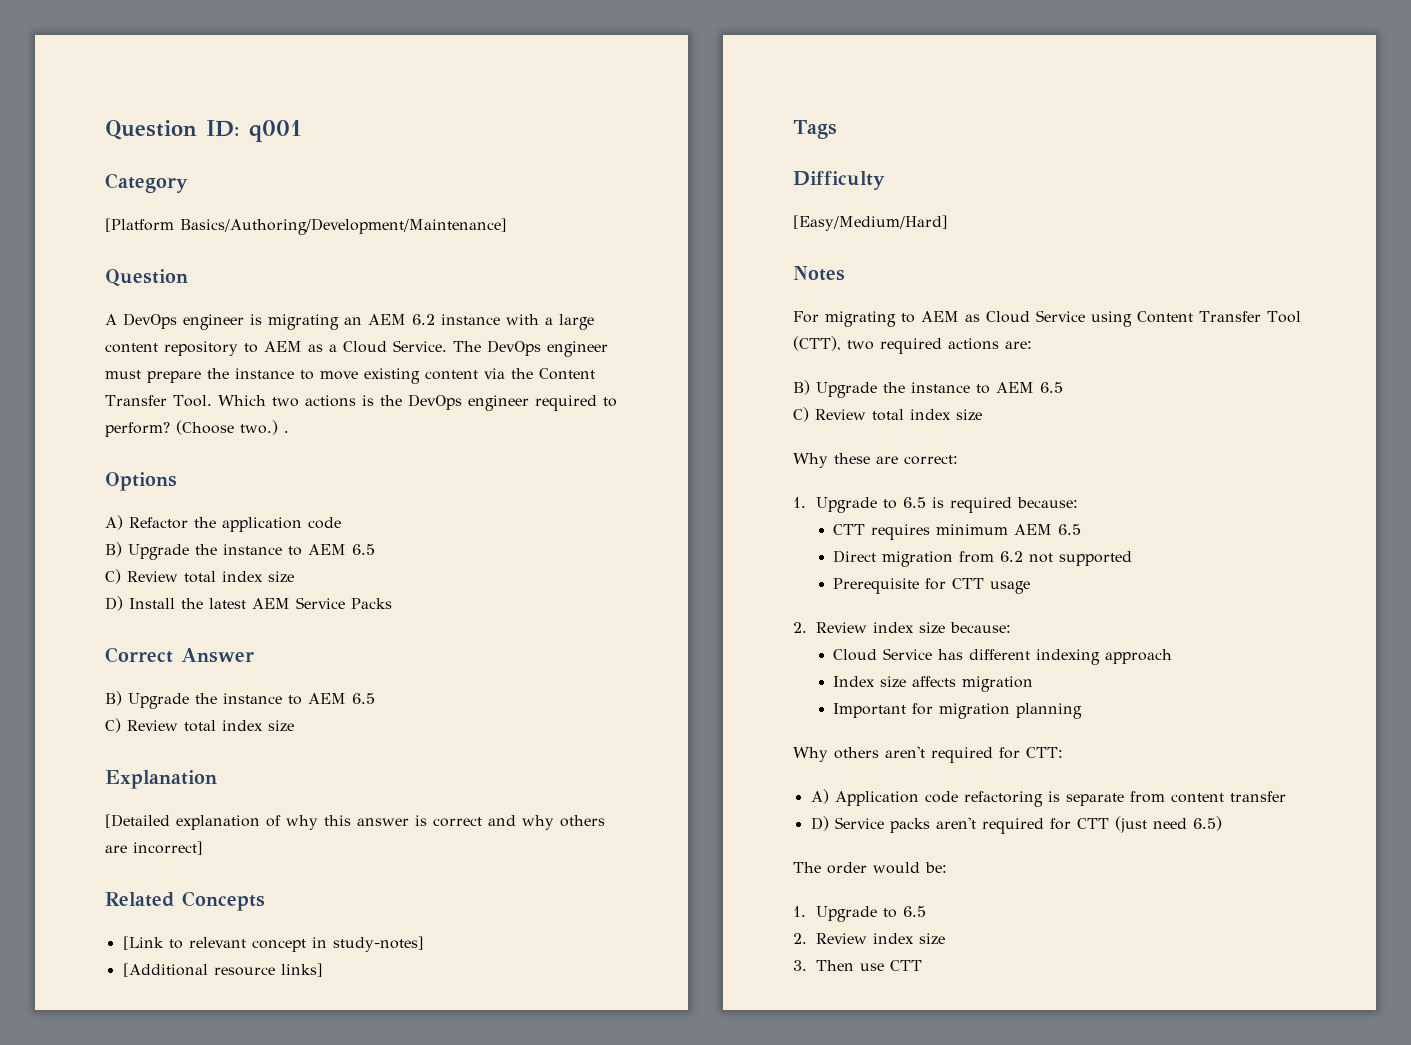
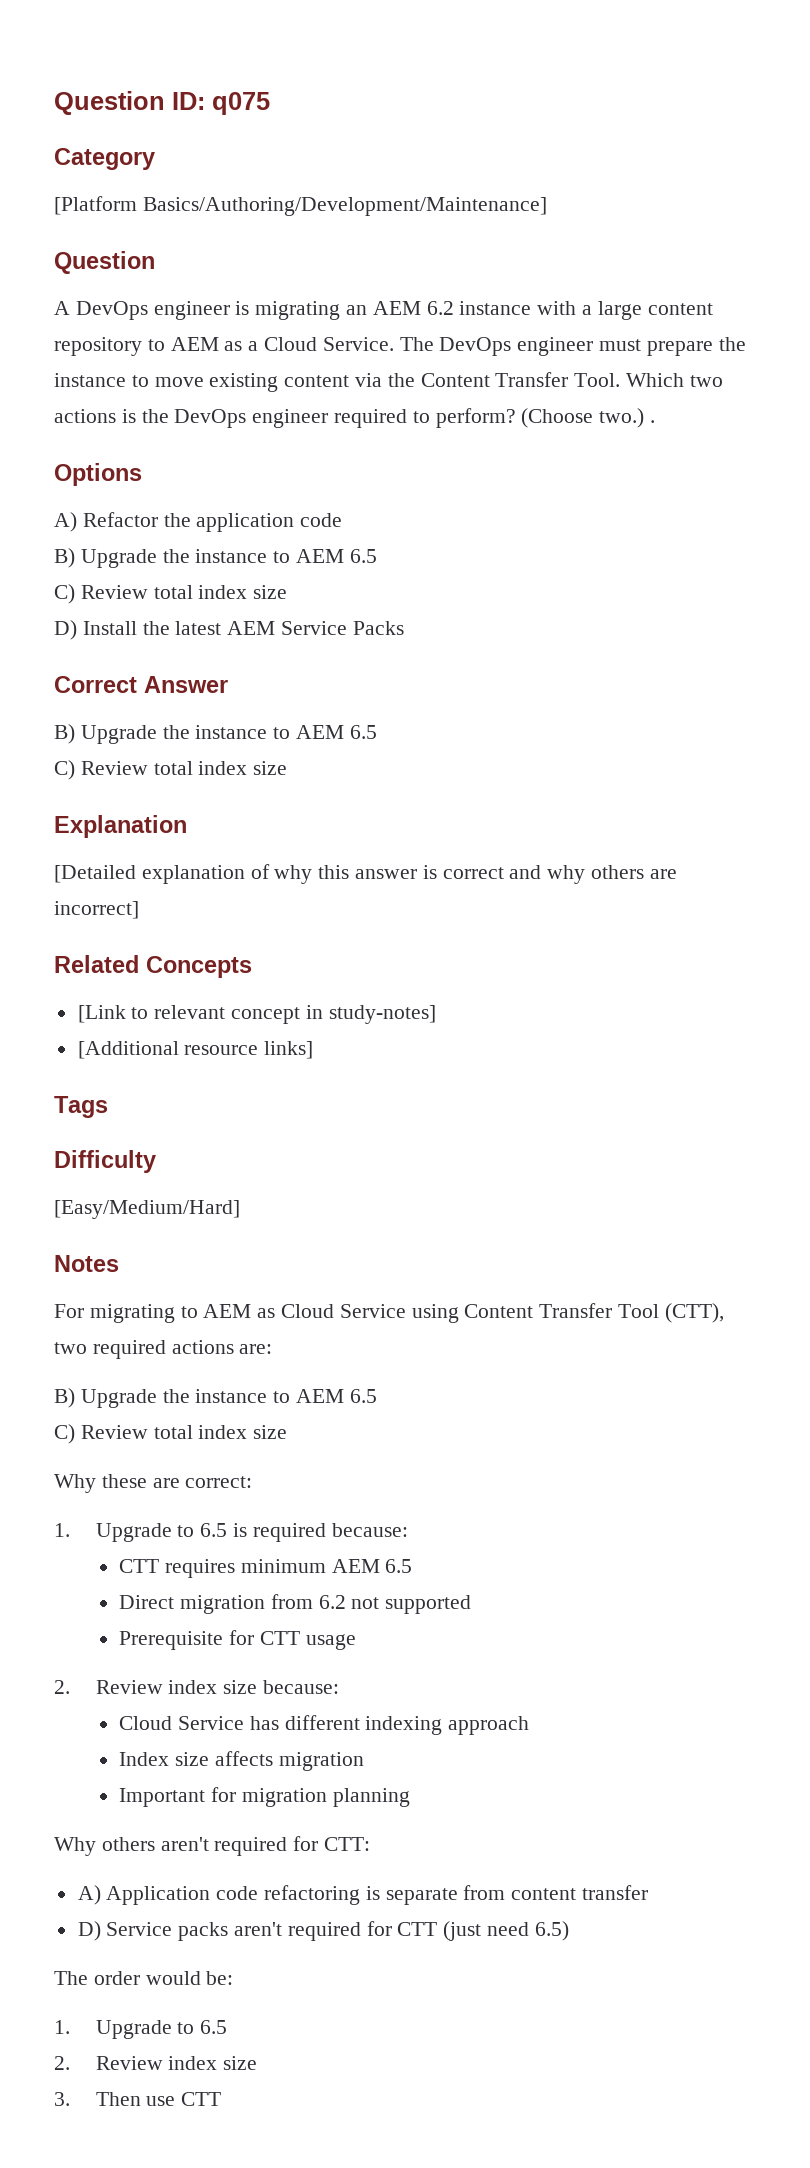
- Question ID: q001
+ Question ID: q075

